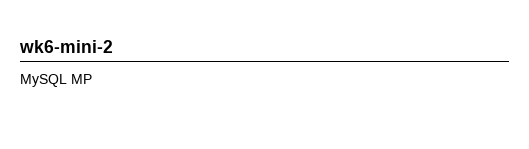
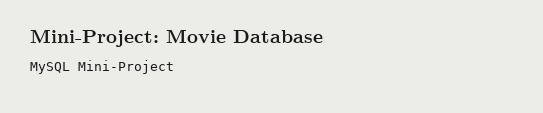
- wk6-mini-2
+ Mini-Project: Movie Database
- MySQL MP
+ MySQL Mini-Project

